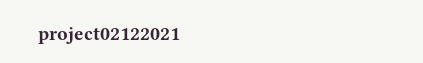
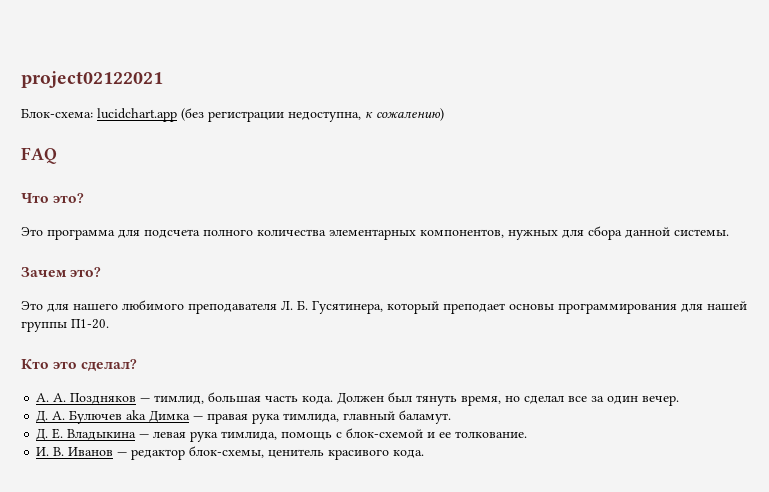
+ Блок-схема: lucidchart.app (без регистрации недоступна, к сожалению)
+ FAQ
+ Что это?
+ Это программа для подсчета полного количества элементарных компонентов, нужных для сбора данной системы.
+ Зачем это?
+ Это для нашего любимого преподавателя Л. Б. Гусятинера, который преподает основы программирования для нашей группы П1-20.
+ Кто это сделал?
+ А. А. Поздняков — тимлид, большая часть кода. Должен был тянуть время, но сделал все за один вечер.
+ Д. А. Булючев aka Димка — правая рука тимлида, главный баламут.
+ Д. Е. Владыкина — левая рука тимлида, помощь с блок-схемой и ее толкование.
+ И. В. Иванов — редактор блок-схемы, ценитель красивого кода.

